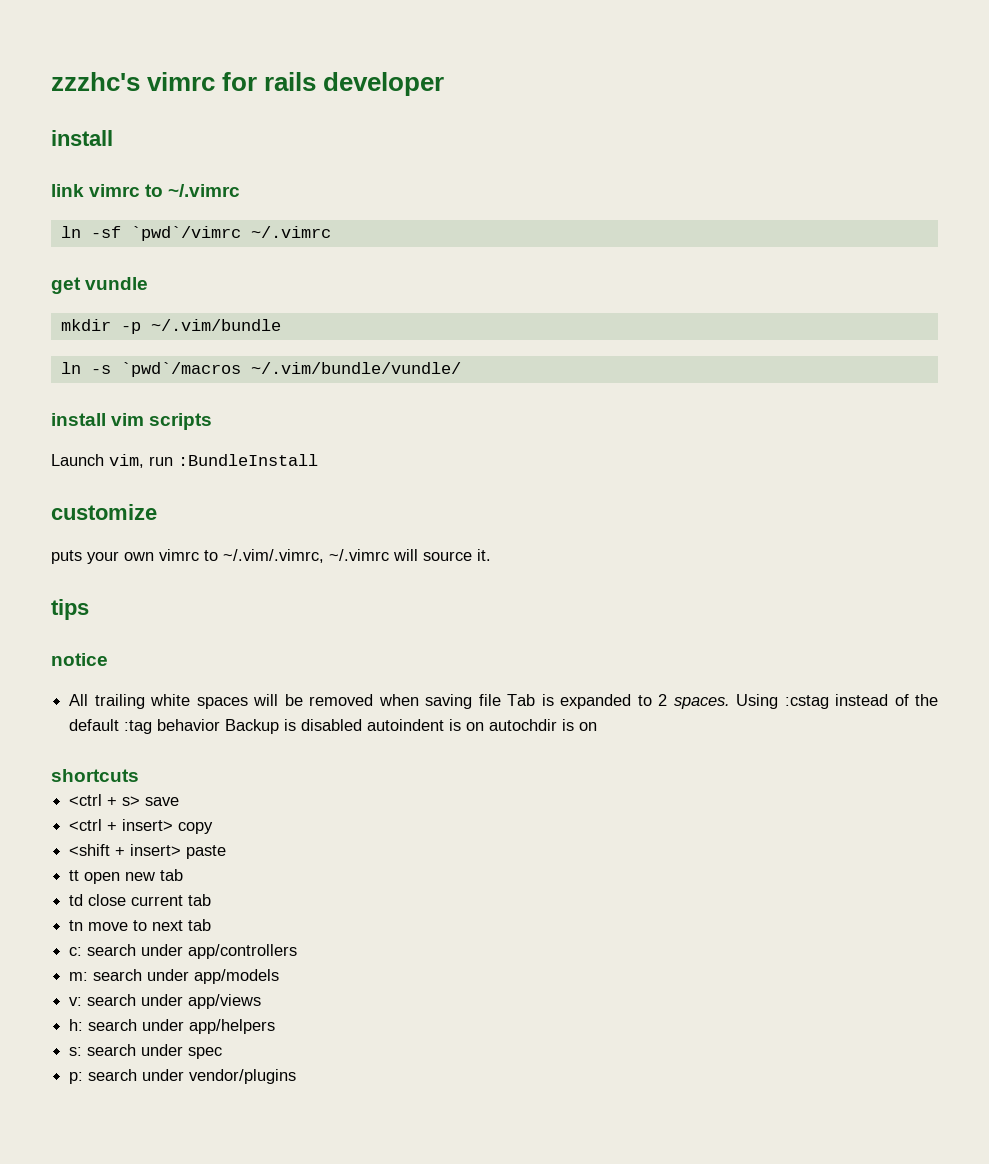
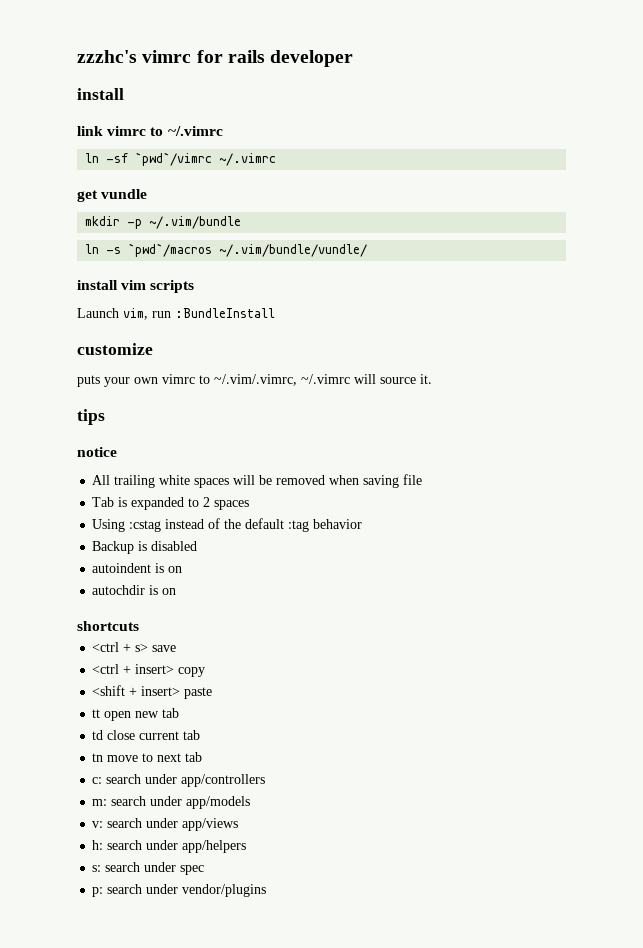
- All trailing white spaces will be removed when saving file Tab is expanded to 2 spaces. Using :cstag instead of the default :tag behavior Backup is disabled autoindent is on autochdir is on
+ All trailing white spaces will be removed when saving file
+ Tab is expanded to 2 spaces
+ Using :cstag instead of the default :tag behavior
+ Backup is disabled
+ autoindent is on
+ autochdir is on

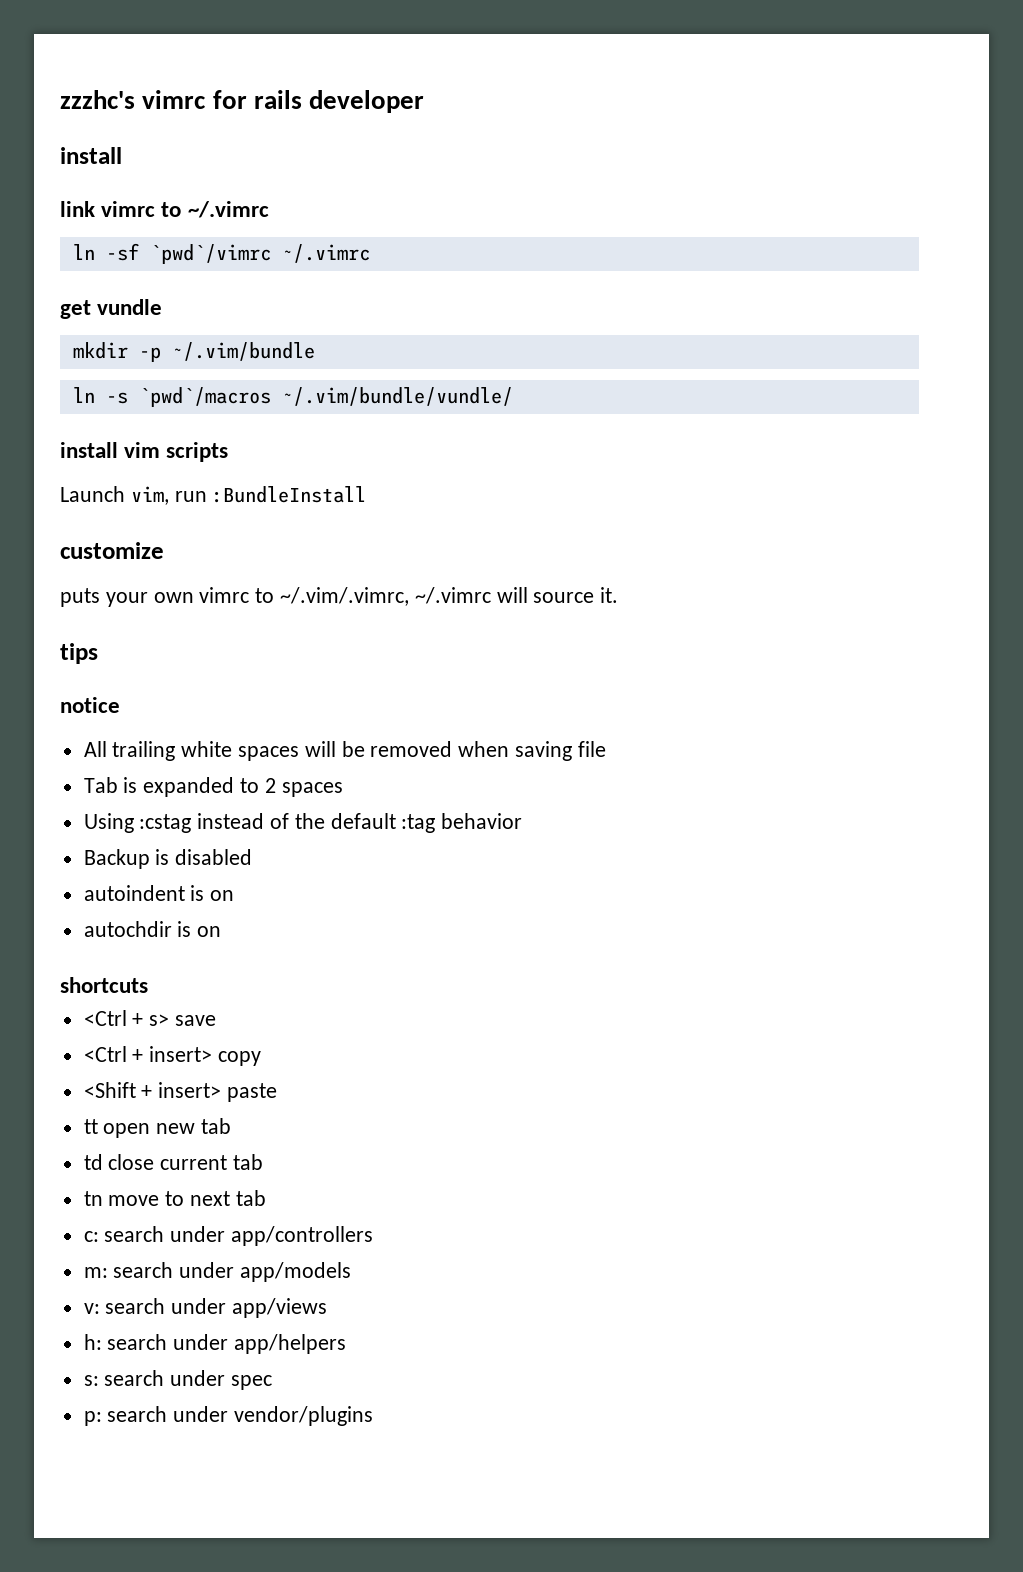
- <ctrl + s> save
+ <Ctrl + s> save
- <ctrl + insert> copy
+ <Ctrl + insert> copy
- <shift + insert> paste
+ <Shift + insert> paste

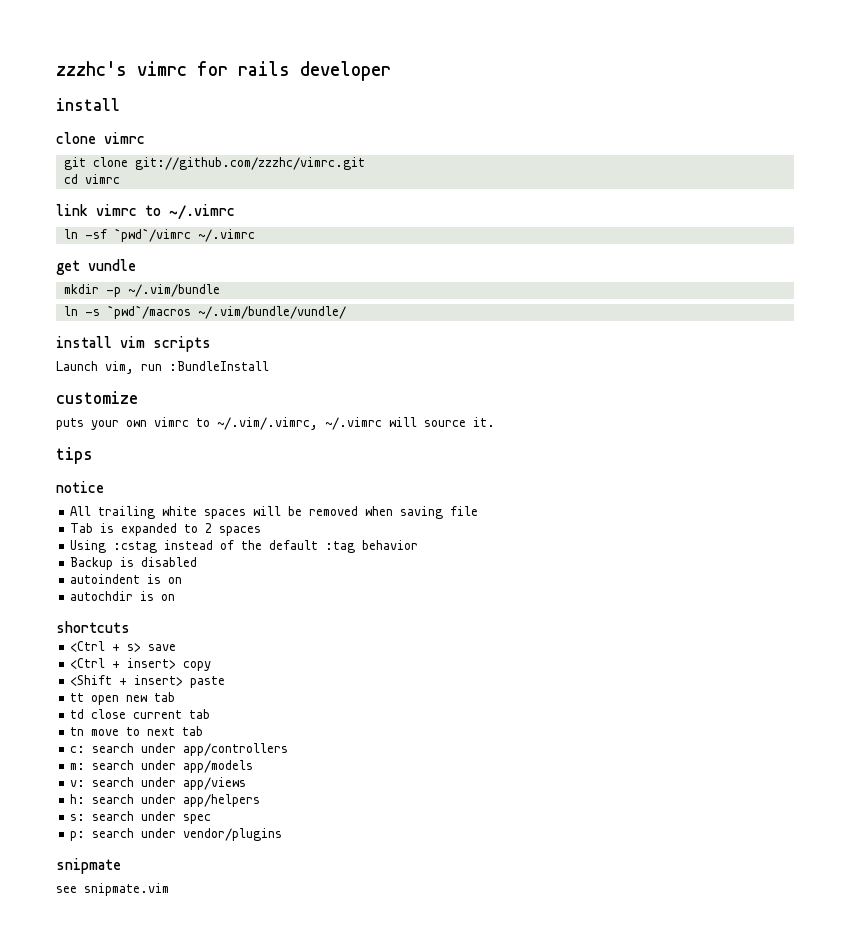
+ clone vimrc
+ git clone git://github.com/zzzhc/vimrc.git
+ cd vimrc
+ snipmate
+ see snipmate.vim

